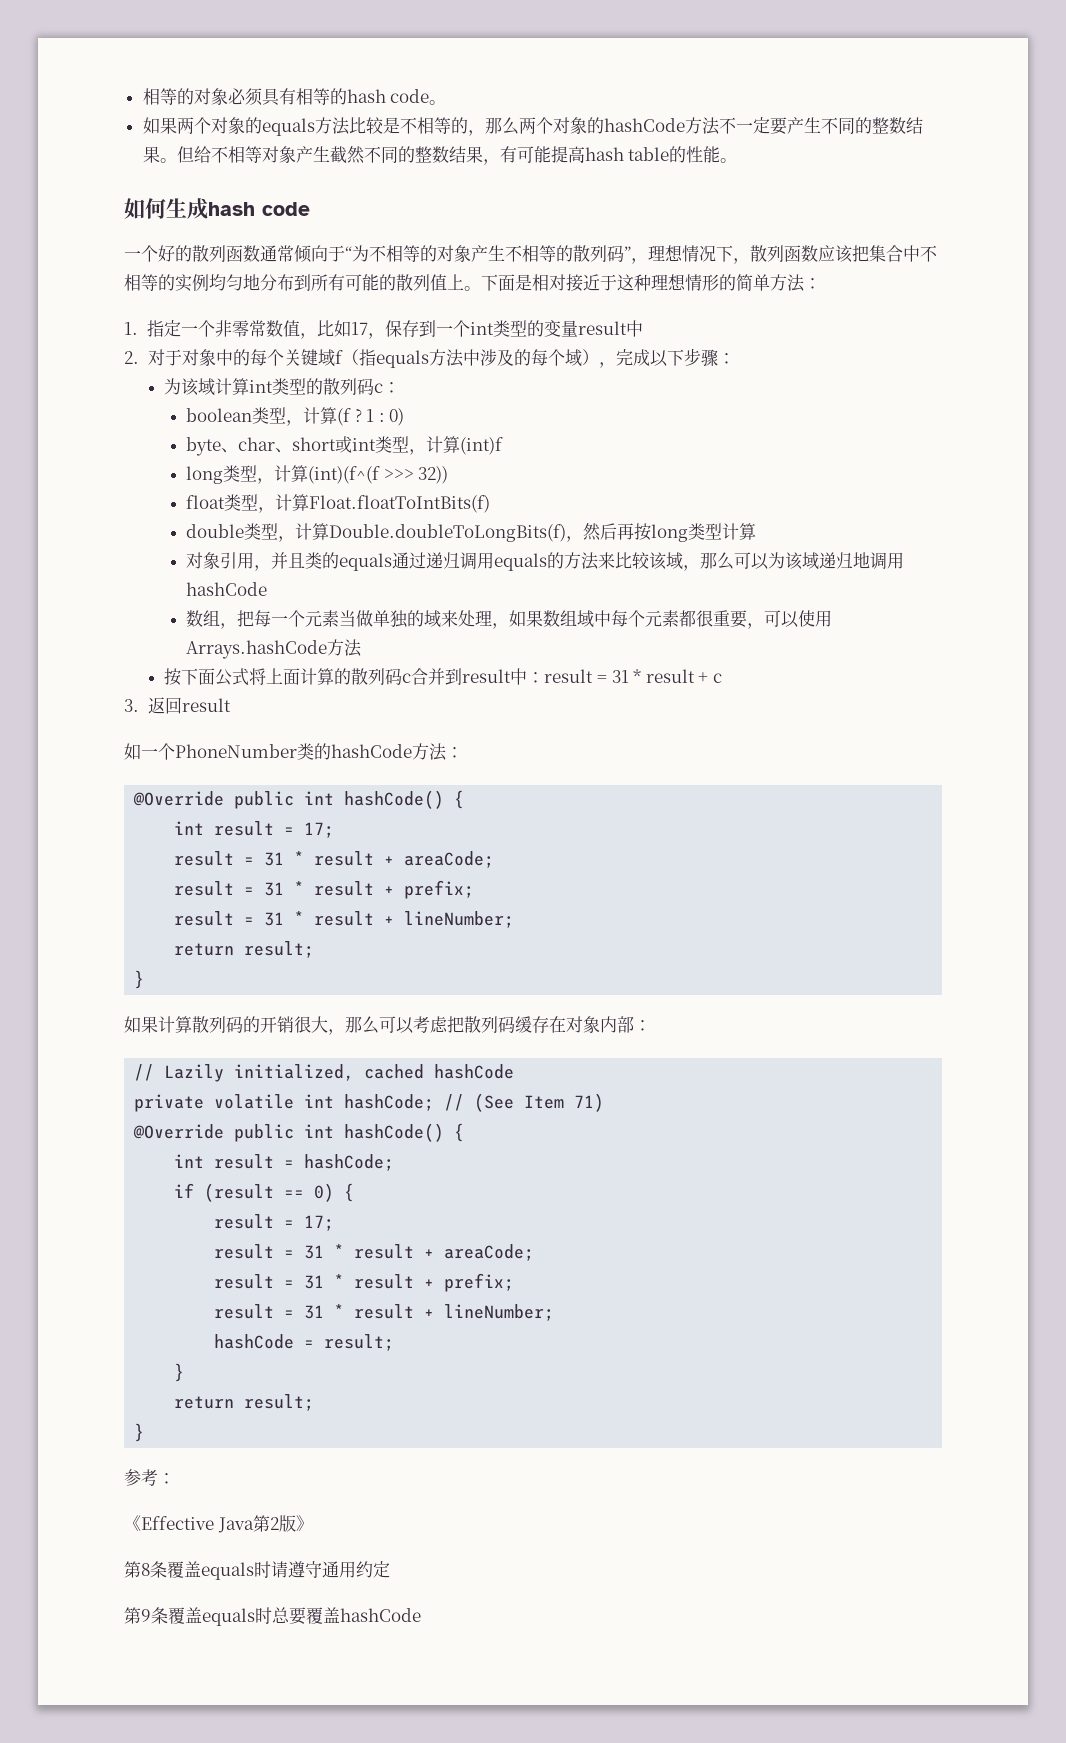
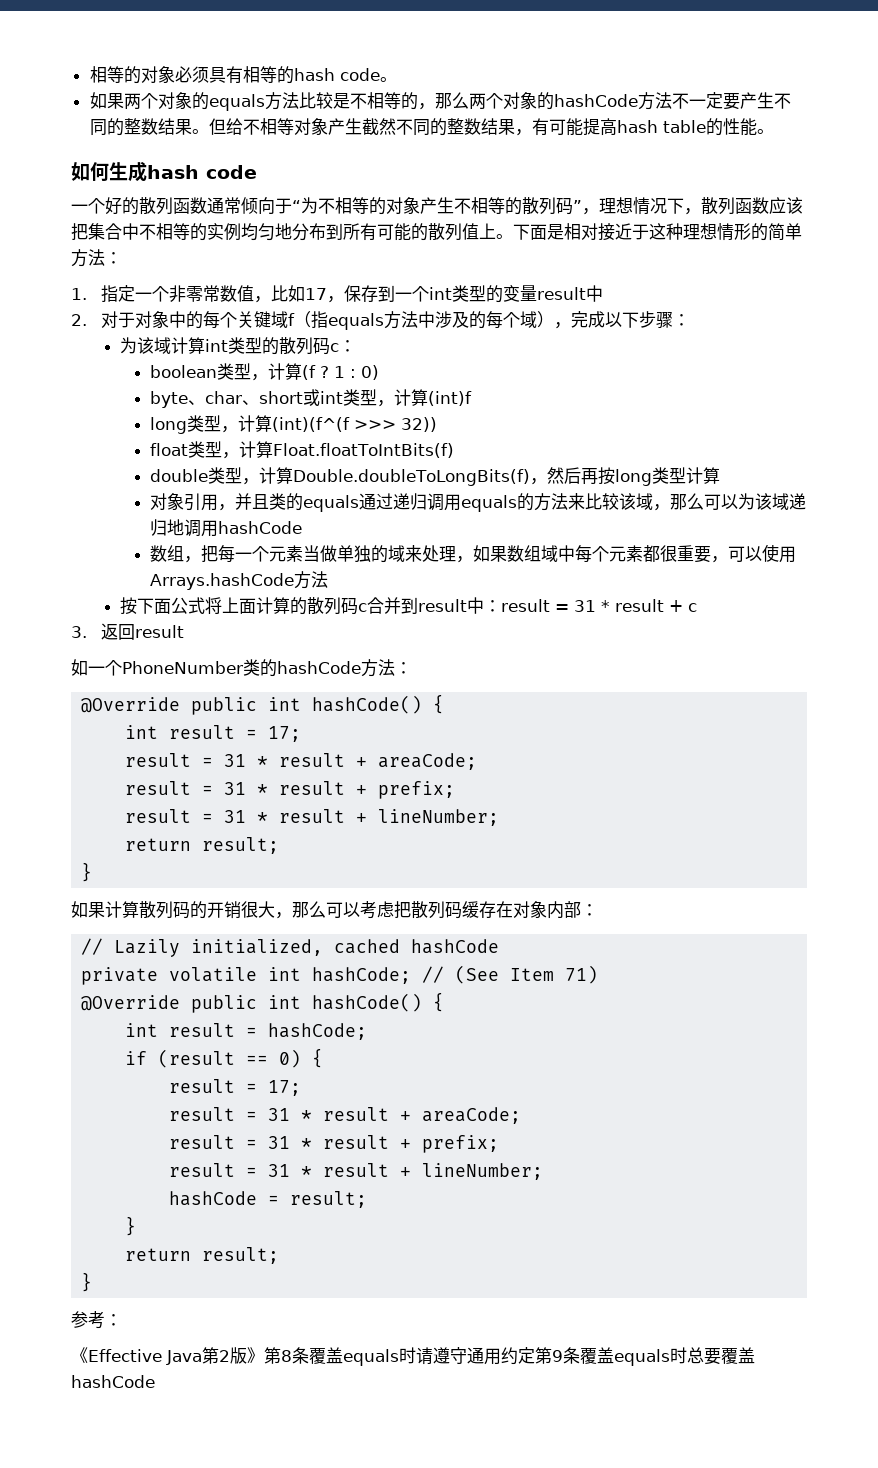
- 《Effective Java第2版》
- 第8条覆盖equals时请遵守通用约定
- 第9条覆盖equals时总要覆盖hashCode
+ 《Effective Java第2版》第8条覆盖equals时请遵守通用约定第9条覆盖equals时总要覆盖hashCode

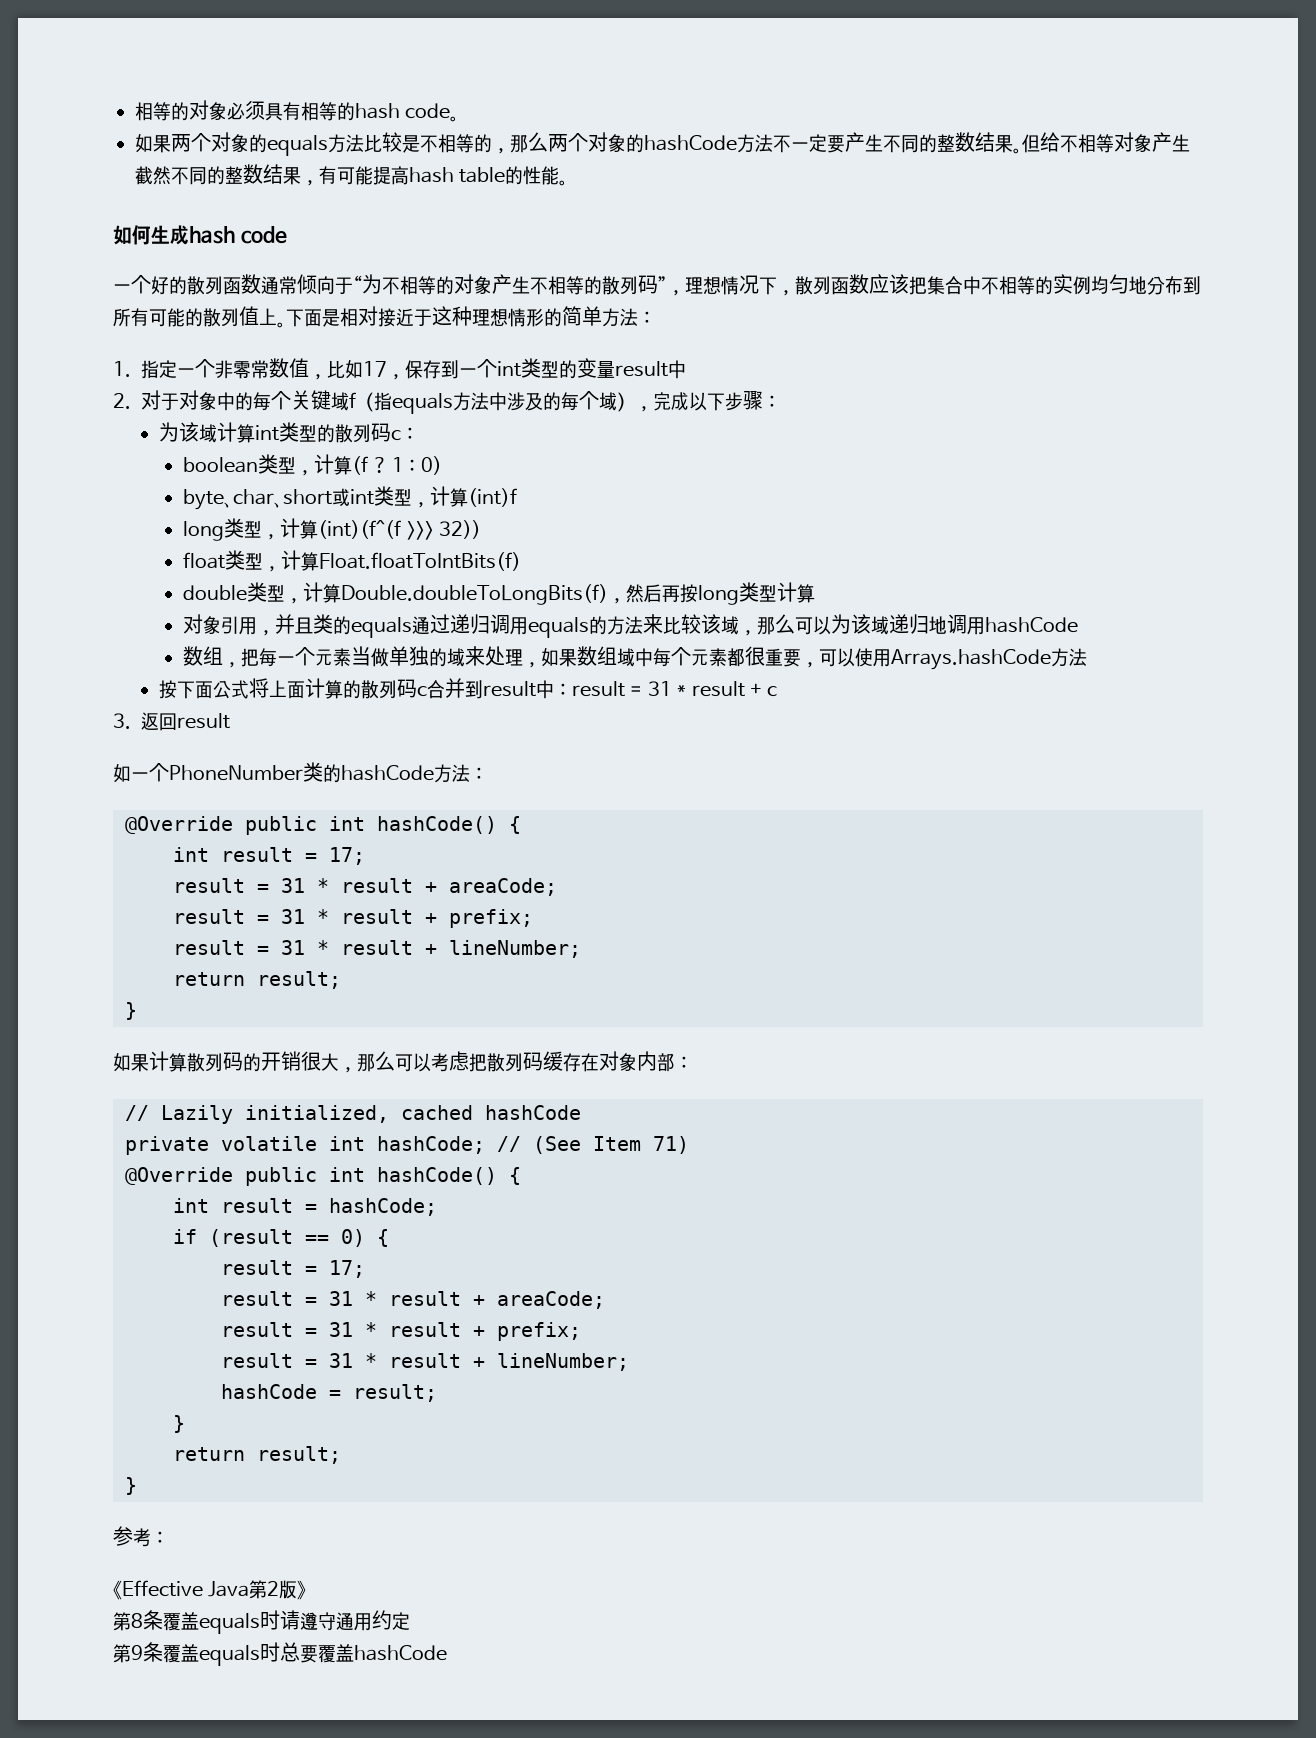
- 《Effective Java第2版》第8条覆盖equals时请遵守通用约定第9条覆盖equals时总要覆盖hashCode
+ 《Effective Java第2版》
+ 第8条覆盖equals时请遵守通用约定
+ 第9条覆盖equals时总要覆盖hashCode

